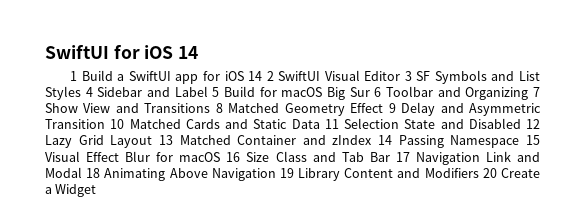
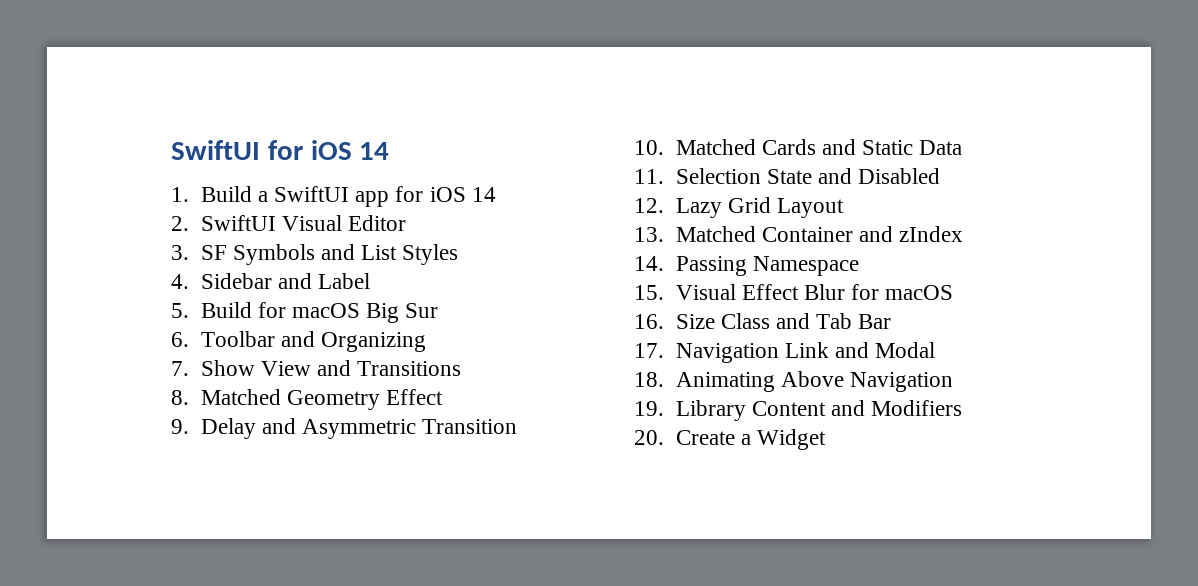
- 1 Build a SwiftUI app for iOS 14 2 SwiftUI Visual Editor 3 SF Symbols and List Styles 4 Sidebar and Label 5 Build for macOS Big Sur 6 Toolbar and Organizing 7 Show View and Transitions 8 Matched Geometry Effect 9 Delay and Asymmetric Transition 10 Matched Cards and Static Data 11 Selection State and Disabled 12 Lazy Grid Layout 13 Matched Container and zIndex 14 Passing Namespace 15 Visual Effect Blur for macOS 16 Size Class and Tab Bar 17 Navigation Link and Modal 18 Animating Above Navigation 19 Library Content and Modifiers 20 Create a Widget
+ 1. Build a SwiftUI app for iOS 14
+ 2. SwiftUI Visual Editor
+ 3. SF Symbols and List Styles
+ 4. Sidebar and Label
+ 5. Build for macOS Big Sur
+ 6. Toolbar and Organizing
+ 7. Show View and Transitions
+ 8. Matched Geometry Effect
+ 9. Delay and Asymmetric Transition
+ 10. Matched Cards and Static Data
+ 11. Selection State and Disabled
+ 12. Lazy Grid Layout
+ 13. Matched Container and zIndex
+ 14. Passing Namespace
+ 15. Visual Effect Blur for macOS
+ 16. Size Class and Tab Bar
+ 17. Navigation Link and Modal
+ 18. Animating Above Navigation
+ 19. Library Content and Modifiers
+ 20. Create a Widget

